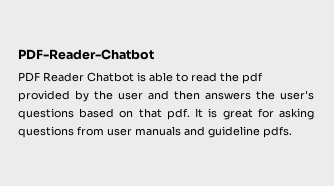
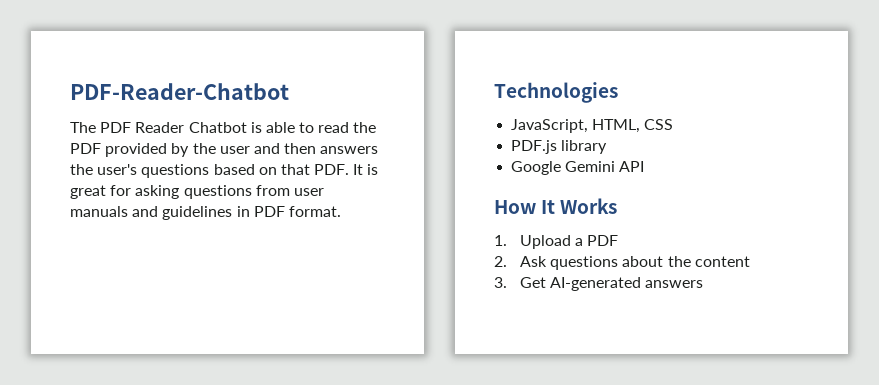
- PDF Reader Chatbot is able to read the pdf provided by the user and then answers the user's questions based on that pdf. It is great for asking questions from user manuals and guideline pdfs.
+ The PDF Reader Chatbot is able to read the PDF provided by the user and then answers the user's questions based on that PDF. It is great for asking questions from user manuals and guidelines in PDF format.
+ Technologies
+ JavaScript, HTML, CSS
+ PDF.js library
+ Google Gemini API
+ How It Works
+ 1. Upload a PDF
+ 2. Ask questions about the content
+ 3. Get AI-generated answers

